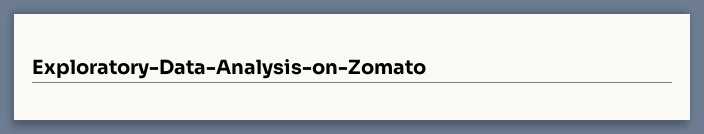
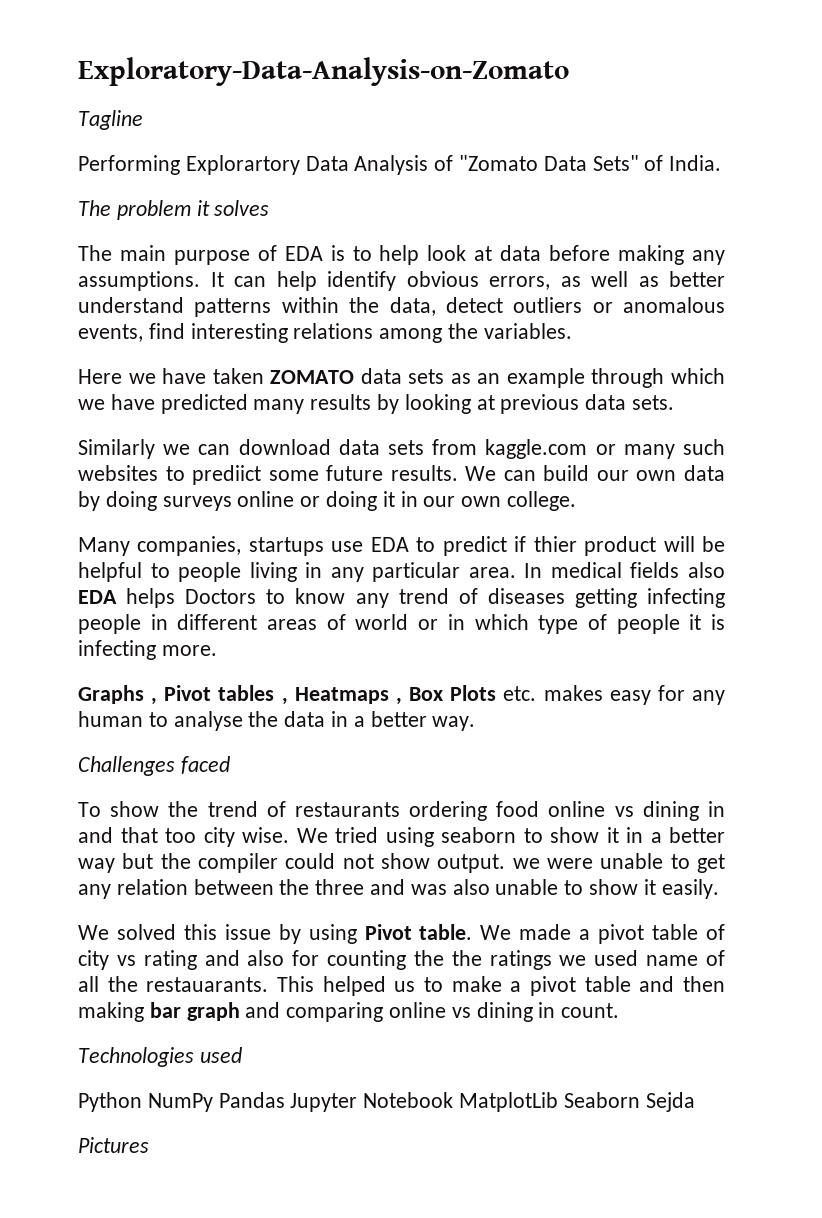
+ Tagline
+ Performing Explorartory Data Analysis of "Zomato Data Sets" of India.
+ The problem it solves
+ The main purpose of EDA is to help look at data before making any assumptions. It can help identify obvious errors, as well as better understand patterns within the data, detect outliers or anomalous events, find interesting relations among the variables.
+ Here we have taken ZOMATO data sets as an example through which we have predicted many results by looking at previous data sets.
+ Similarly we can download data sets from kaggle.com or many such websites to prediict some future results. We can build our own data by doing surveys online or doing it in our own college.
+ Many companies, startups use EDA to predict if thier product will be helpful to people living in any particular area. In medical fields also EDA helps Doctors to know any trend of diseases getting infecting people in different areas of world or in which type of people it is infecting more.
+ Graphs , Pivot tables , Heatmaps , Box Plots etc. makes easy for any human to analyse the data in a better way.
+ Challenges faced
+ To show the trend of restaurants ordering food online vs dining in and that too city wise. We tried using seaborn to show it in a better way but the compiler could not show output. we were unable to get any relation between the three and was also unable to show it easily.
+ We solved this issue by using Pivot table. We made a pivot table of city vs rating and also for counting the the ratings we used name of all the restauarants. This helped us to make a pivot table and then making bar graph and comparing online vs dining in count.
+ Technologies used
+ Python NumPy Pandas Jupyter Notebook MatplotLib Seaborn Sejda
+ Pictures

